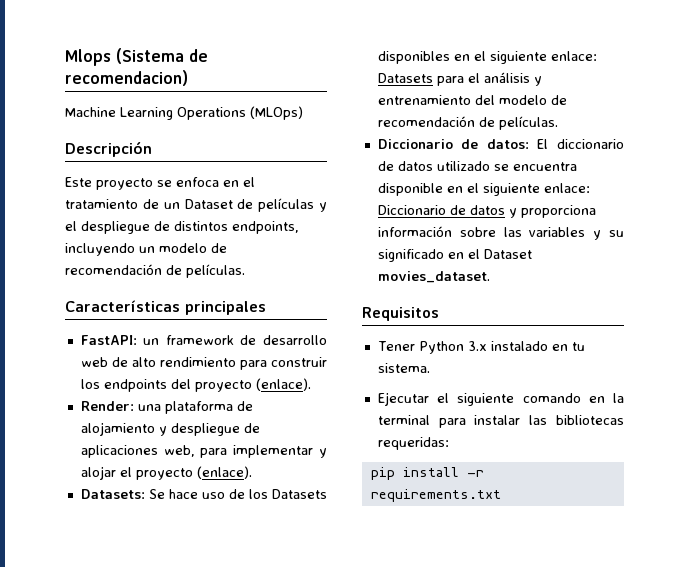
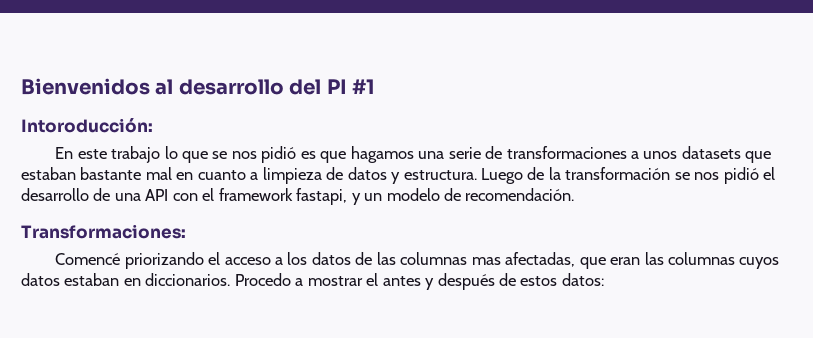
- Mlops (Sistema de recomendacion)
- Machine Learning Operations (MLOps)
- Descripción
- Este proyecto se enfoca en el tratamiento de un Dataset de películas y el despliegue de distintos endpoints, incluyendo un modelo de recomendación de películas.
- Características principales
- FastAPI: un framework de desarrollo web de alto rendimiento para construir los endpoints del proyecto (enlace).
- Render: una plataforma de alojamiento y despliegue de aplicaciones web, para implementar y alojar el proyecto (enlace).
- Datasets: Se hace uso de los Datasets disponibles en el siguiente enlace: Datasets para el análisis y entrenamiento del modelo de recomendación de películas.
- Diccionario de datos: El diccionario de datos utilizado se encuentra disponible en el siguiente enlace: Diccionario de datos y proporciona información sobre las variables y su significado en el Dataset movies_dataset.
- Requisitos
- Tener Python 3.x instalado en tu sistema.
- Ejecutar el siguiente comando en la terminal para instalar las bibliotecas requeridas:
- pip install -r requirements.txt
+ Bienvenidos al desarrollo del PI #1
+ Intoroducción:
+ En este trabajo lo que se nos pidió es que hagamos una serie de transformaciones a unos datasets que estaban bastante mal en cuanto a limpieza de datos y estructura. Luego de la transformación se nos pidió el desarrollo de una API con el framework fastapi, y un modelo de recomendación.
+ Transformaciones:
+ Comencé priorizando el acceso a los datos de las columnas mas afectadas, que eran las columnas cuyos datos estaban en diccionarios. Procedo a mostrar el antes y después de estos datos:

